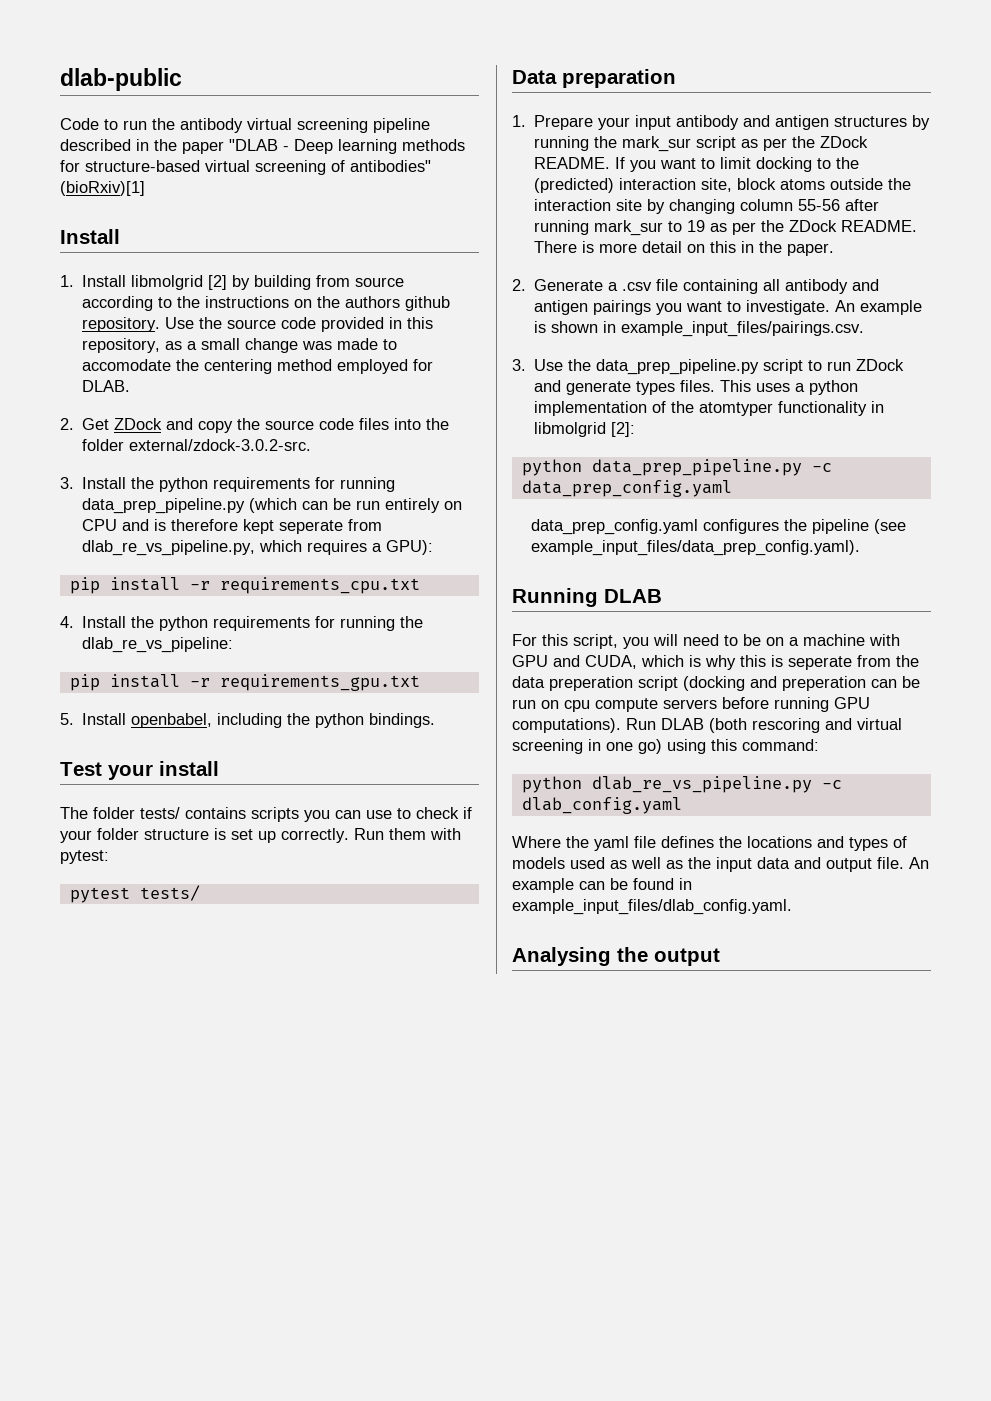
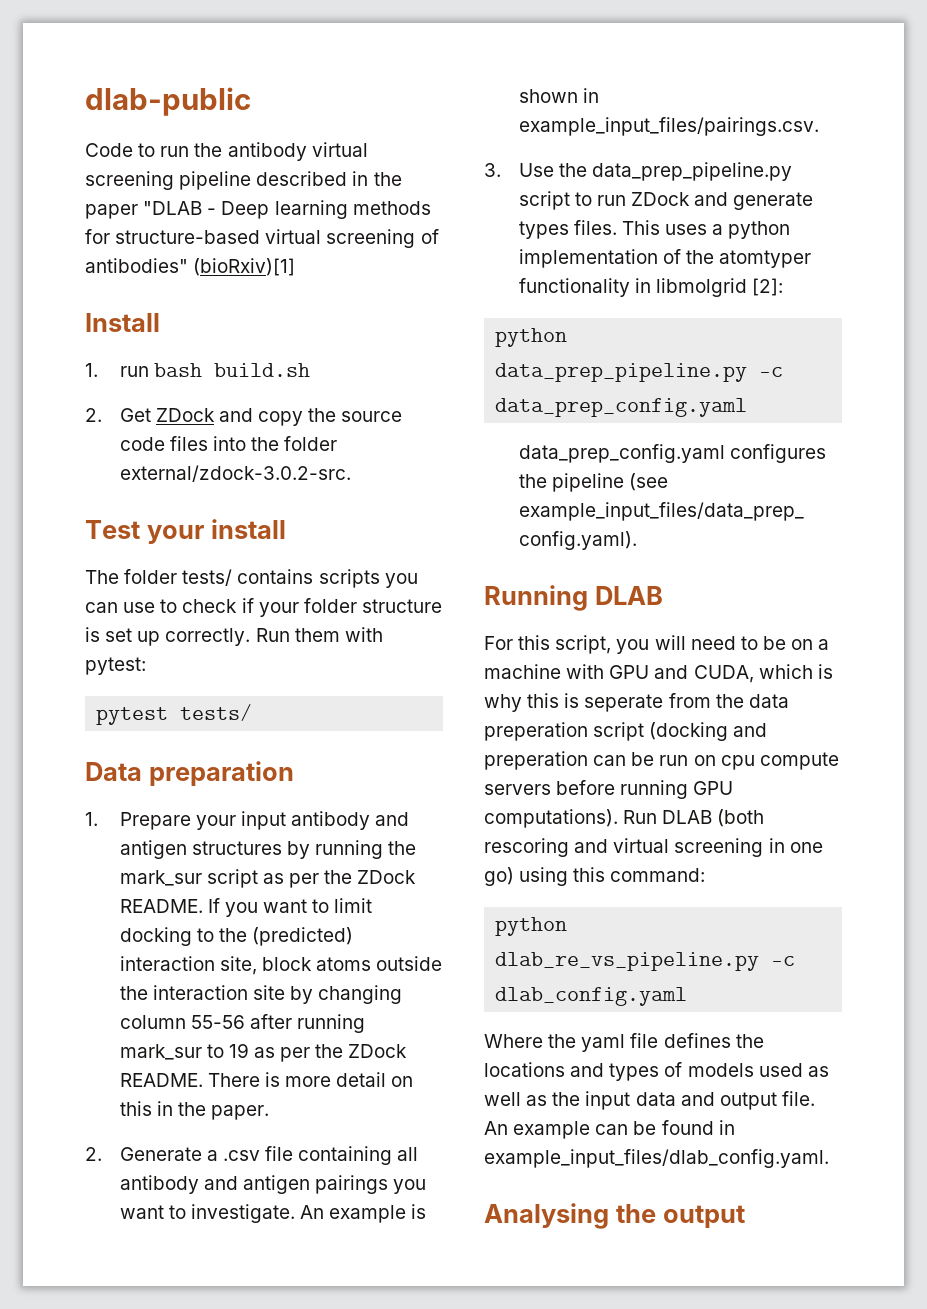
- 1. Install libmolgrid [2] by building from source according to the instructions on the authors github repository. Use the source code provided in this repository, as a small change was made to accomodate the centering method employed for DLAB.
+ 1. run bash build.sh
- 3. Install the python requirements for running data_prep_pipeline.py (which can be run entirely on CPU and is therefore kept seperate from dlab_re_vs_pipeline.py, which requires a GPU):
- pip install -r requirements_cpu.txt
- 4. Install the python requirements for running the dlab_re_vs_pipeline:
- pip install -r requirements_gpu.txt
- 5. Install openbabel, including the python bindings.

